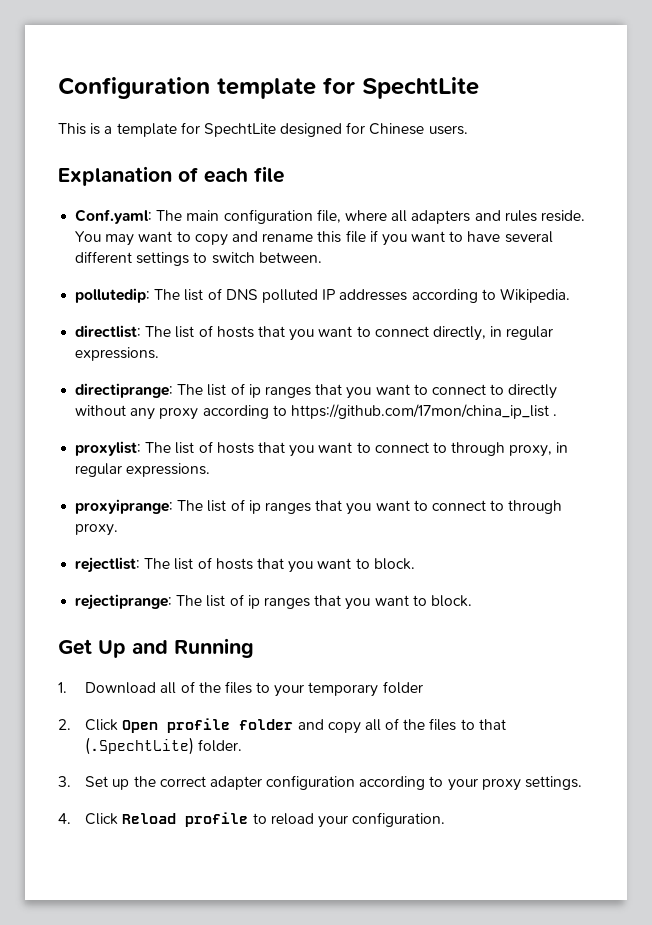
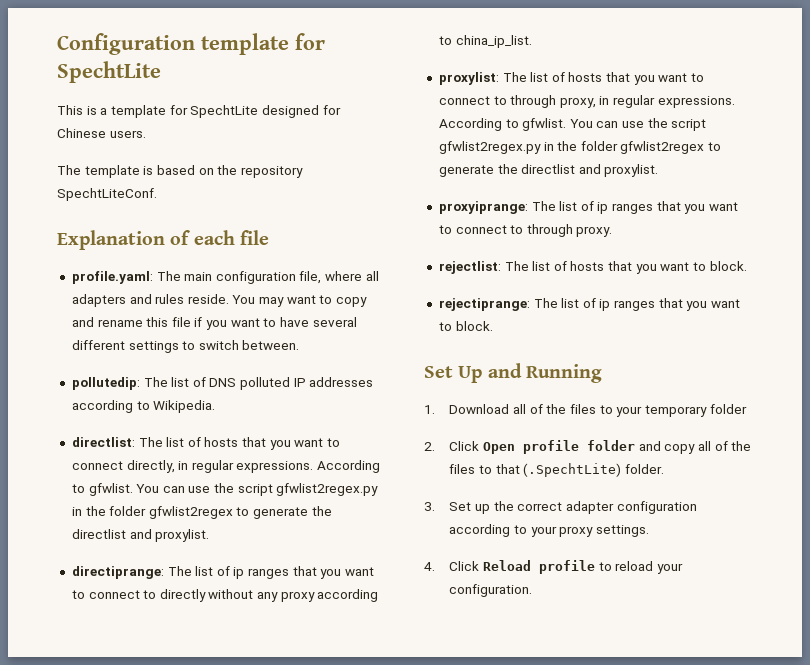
+ The template is based on the repository SpechtLiteConf.
- Conf.yaml: The main configuration file, where all adapters and rules reside.
+ profile.yaml: The main configuration file, where all adapters and rules reside.
- directlist: The list of hosts that you want to connect directly, in regular expressions.
+ directlist: The list of hosts that you want to connect directly, in regular expressions. According to gfwlist. You can use the script gfwlist2regex.py in the folder gfwlist2regex to generate the directlist and proxylist.
- directiprange: The list of ip ranges that you want to connect to directly without any proxy according to https://github.com/17mon/china_ip_list .
+ directiprange: The list of ip ranges that you want to connect to directly without any proxy according to china_ip_list.
- proxylist: The list of hosts that you want to connect to through proxy, in regular expressions.
+ proxylist: The list of hosts that you want to connect to through proxy, in regular expressions. According to gfwlist. You can use the script gfwlist2regex.py in the folder gfwlist2regex to generate the directlist and proxylist.
- Get Up and Running
+ Set Up and Running

